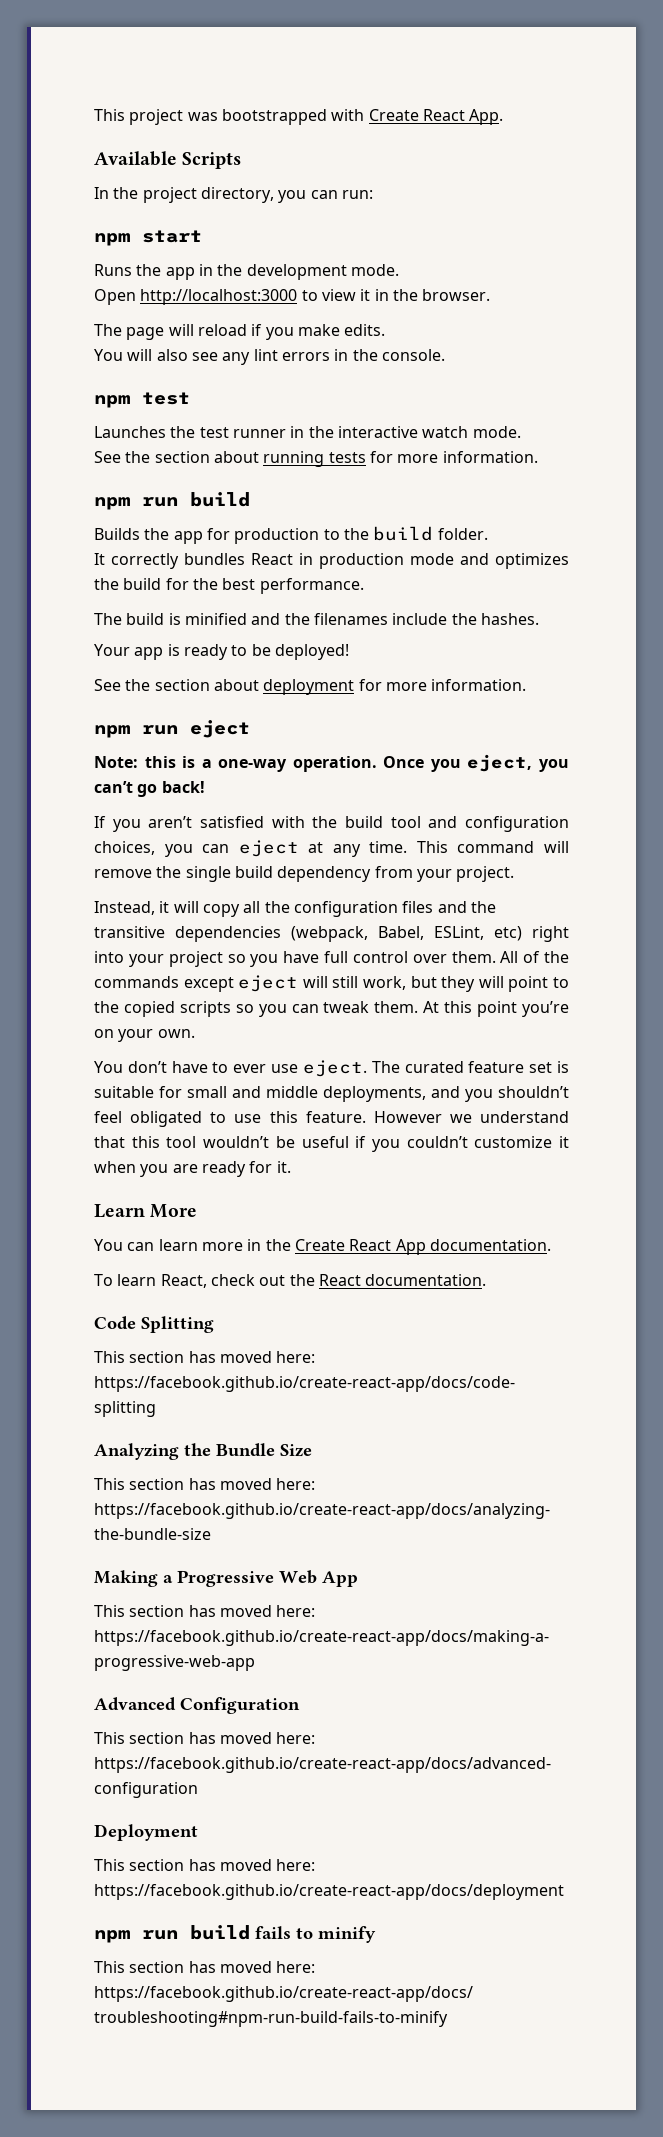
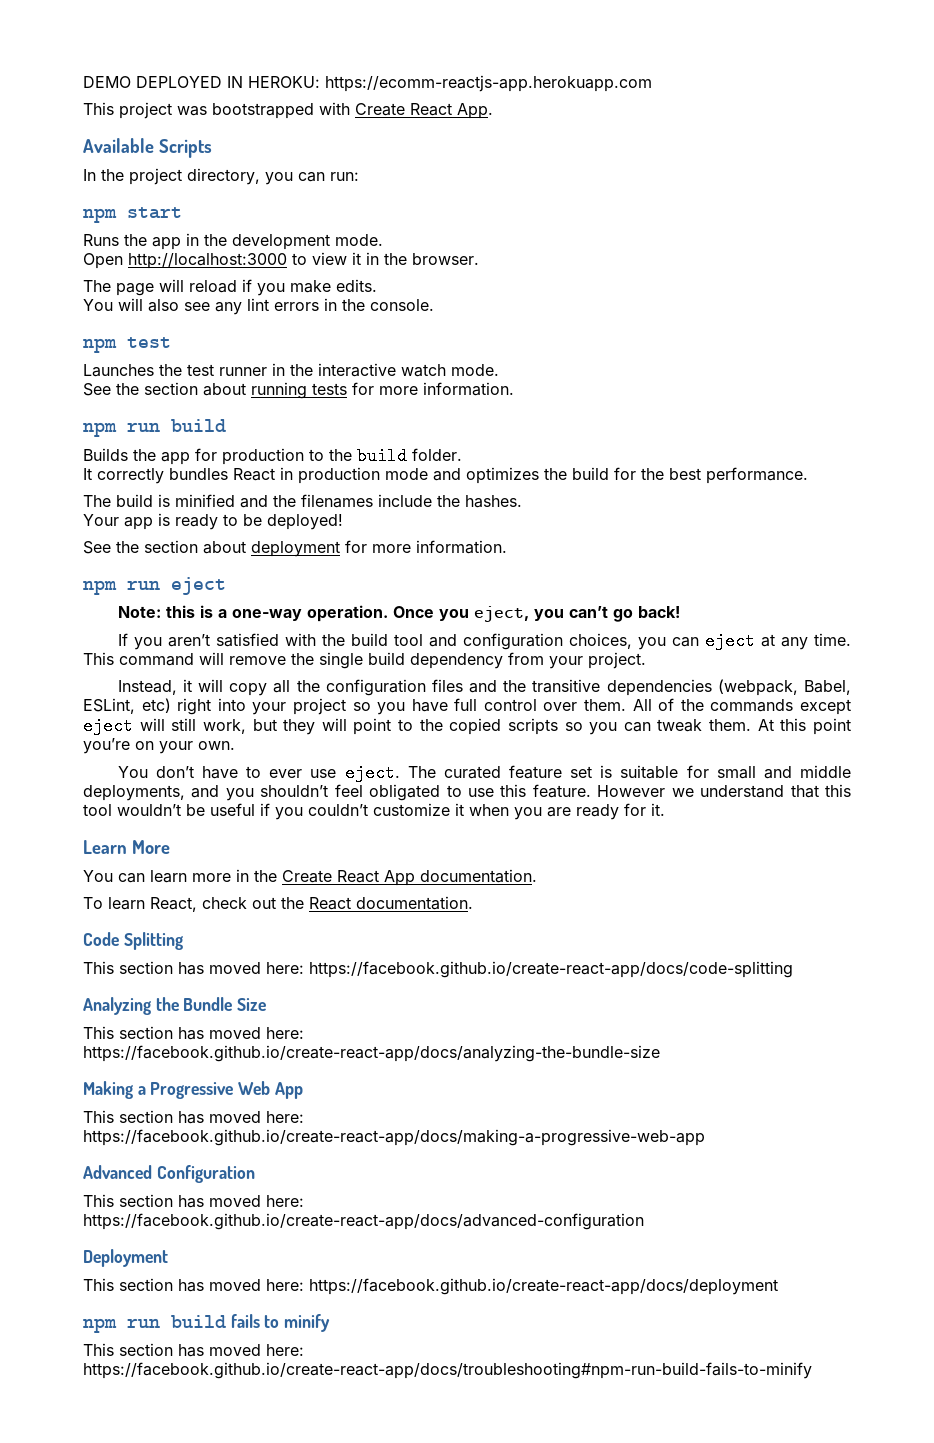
+ DEMO DEPLOYED IN HEROKU: https://ecomm-reactjs-app.herokuapp.com

